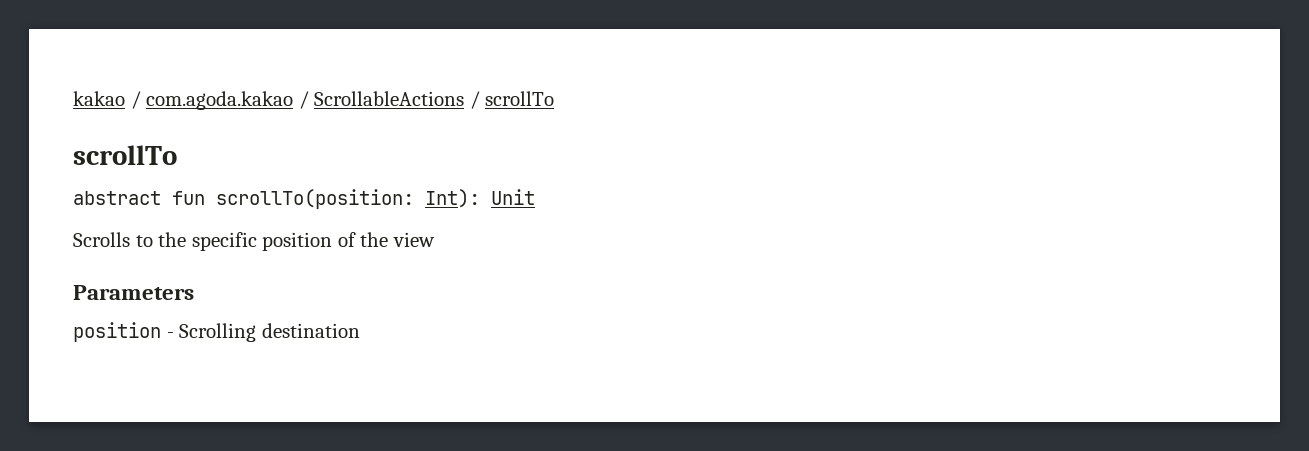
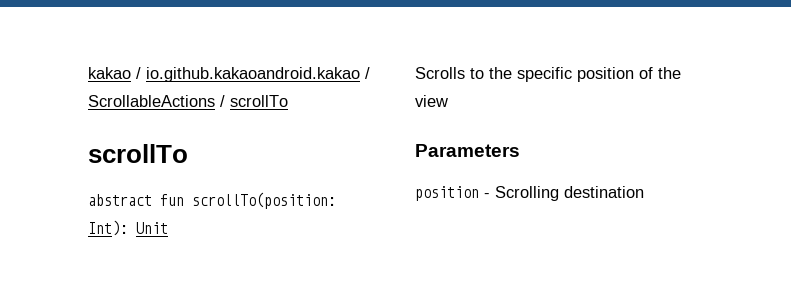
- kakao / com.agoda.kakao / ScrollableActions / scrollTo
+ kakao / io.github.kakaoandroid.kakao / ScrollableActions / scrollTo

